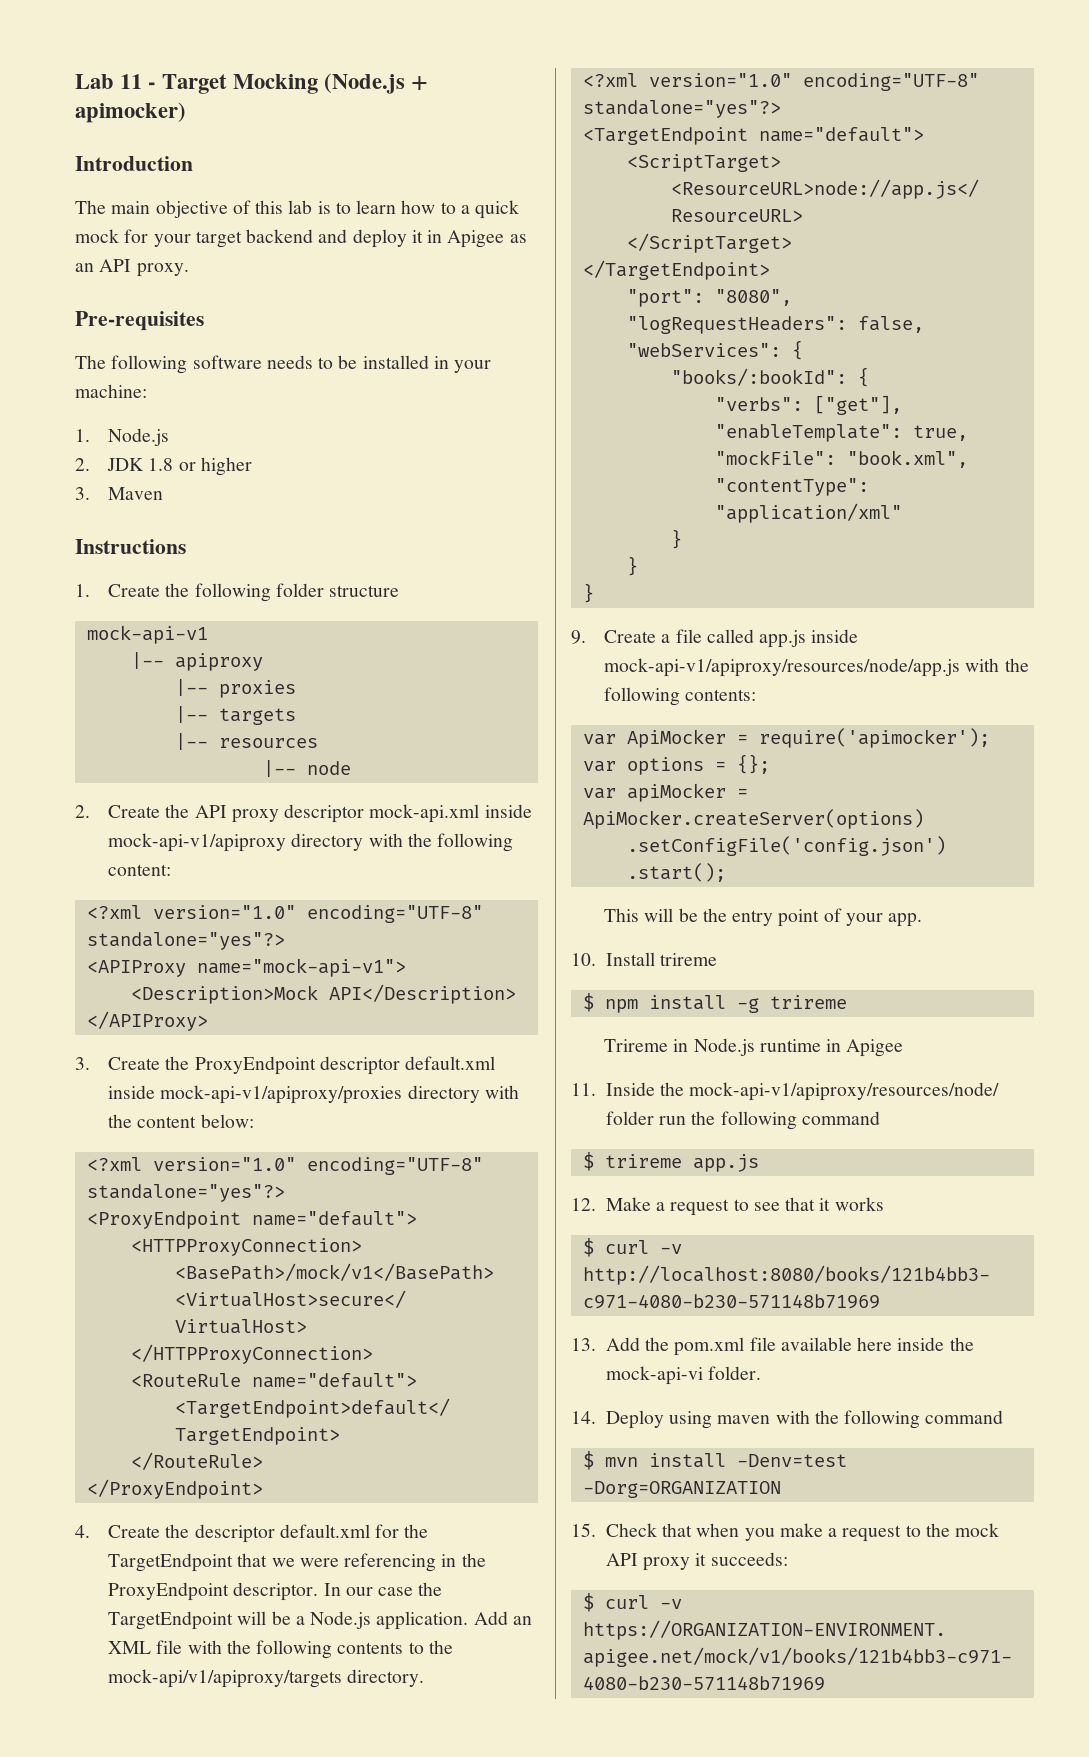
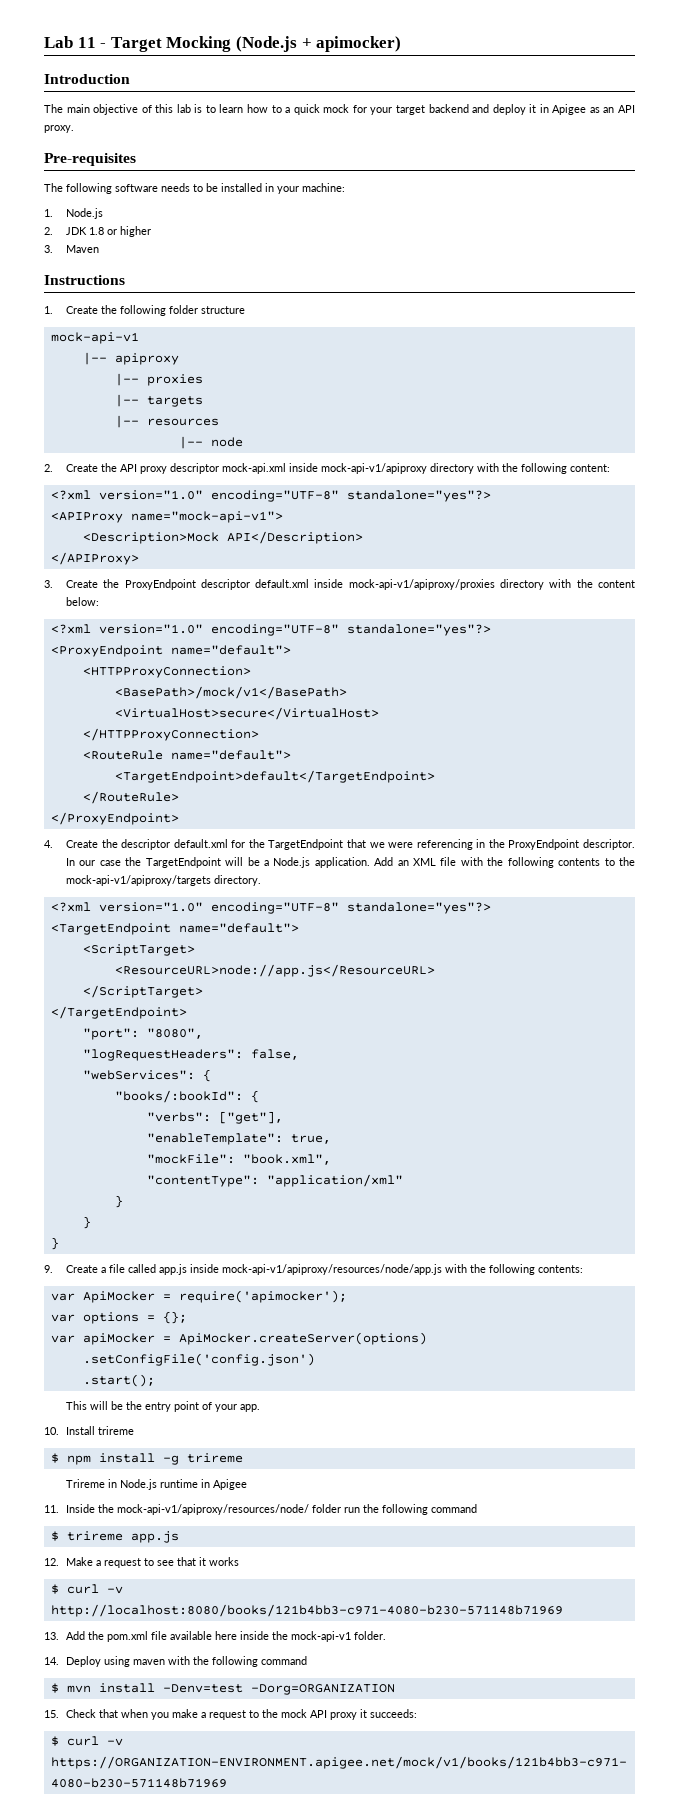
- Add an XML file with the following contents to the mock-api/v1/apiproxy/targets directory.
+ Add an XML file with the following contents to the mock-api-v1/apiproxy/targets directory.
- 13. Add the pom.xml file available here inside the mock-api-vi folder.
+ 13. Add the pom.xml file available here inside the mock-api-v1 folder.

